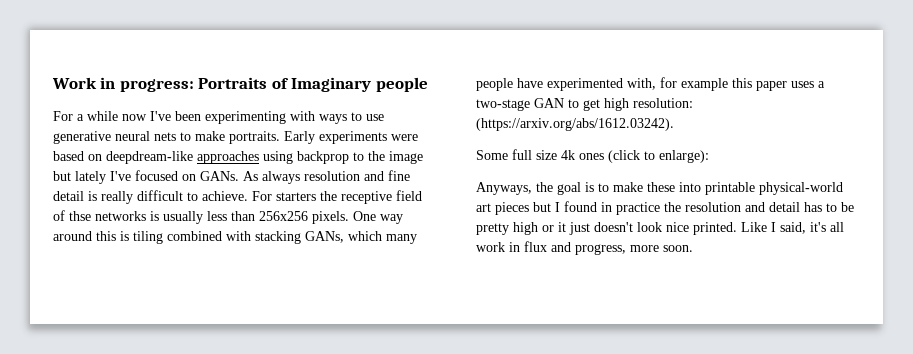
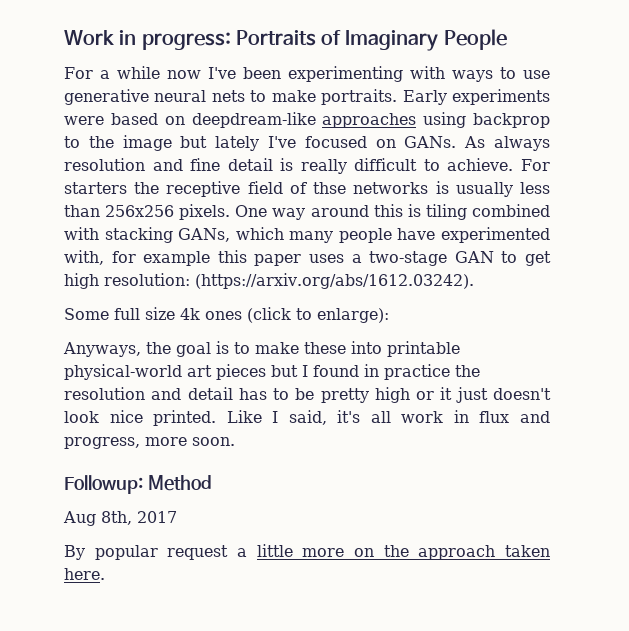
- Work in progress: Portraits of Imaginary people
+ Work in progress: Portraits of Imaginary People
+ Followup: Method
+ Aug 8th, 2017
+ By popular request a little more on the approach taken here.

